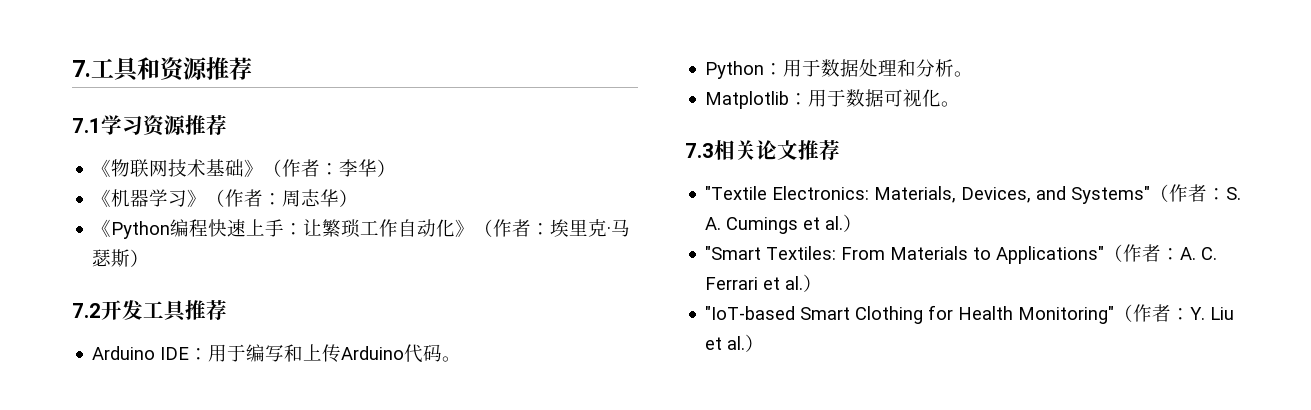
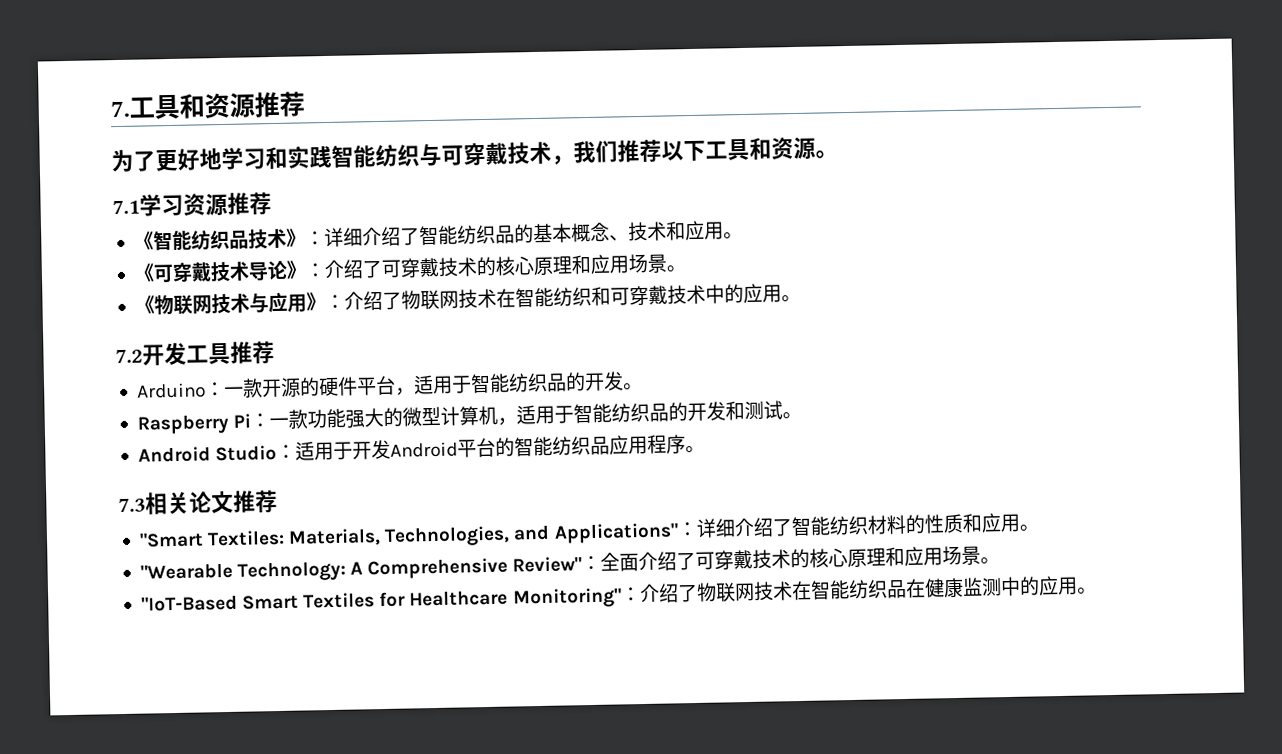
+ 为了更好地学习和实践智能纺织与可穿戴技术，我们推荐以下工具和资源。
  7.1学习资源推荐
- 《物联网技术基础》（作者：李华）
- 《机器学习》（作者：周志华）
- 《Python编程快速上手：让繁琐工作自动化》（作者：埃里克·马瑟斯）
+ 《智能纺织品技术》：详细介绍了智能纺织品的基本概念、技术和应用。
+ 《可穿戴技术导论》：介绍了可穿戴技术的核心原理和应用场景。
+ 《物联网技术与应用》：介绍了物联网技术在智能纺织和可穿戴技术中的应用。
- Arduino IDE：用于编写和上传Arduino代码。
- Python：用于数据处理和分析。
- Matplotlib：用于数据可视化。
+ Arduino：一款开源的硬件平台，适用于智能纺织品的开发。
+ Raspberry Pi：一款功能强大的微型计算机，适用于智能纺织品的开发和测试。
+ Android Studio：适用于开发Android平台的智能纺织品应用程序。
- "Textile Electronics: Materials, Devices, and Systems"（作者：S. A. Cumings et al.）
- "Smart Textiles: From Materials to Applications"（作者：A. C. Ferrari et al.）
- "IoT-based Smart Clothing for Health Monitoring"（作者：Y. Liu et al.）
+ "Smart Textiles: Materials, Technologies, and Applications"：详细介绍了智能纺织材料的性质和应用。
+ "Wearable Technology: A Comprehensive Review"：全面介绍了可穿戴技术的核心原理和应用场景。
+ "IoT-Based Smart Textiles for Healthcare Monitoring"：介绍了物联网技术在智能纺织品在健康监测中的应用。

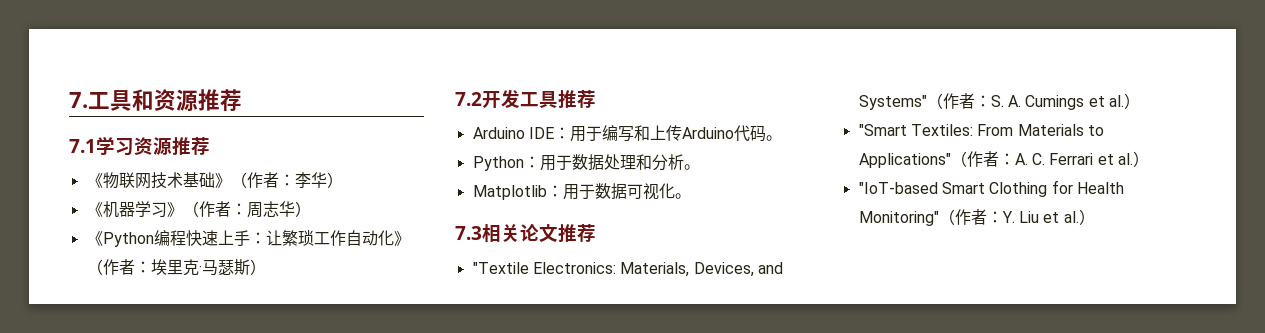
- 为了更好地学习和实践智能纺织与可穿戴技术，我们推荐以下工具和资源。
  7.1学习资源推荐
- 《智能纺织品技术》：详细介绍了智能纺织品的基本概念、技术和应用。
- 《可穿戴技术导论》：介绍了可穿戴技术的核心原理和应用场景。
- 《物联网技术与应用》：介绍了物联网技术在智能纺织和可穿戴技术中的应用。
+ 《物联网技术基础》（作者：李华）
+ 《机器学习》（作者：周志华）
+ 《Python编程快速上手：让繁琐工作自动化》（作者：埃里克·马瑟斯）
- Arduino：一款开源的硬件平台，适用于智能纺织品的开发。
- Raspberry Pi：一款功能强大的微型计算机，适用于智能纺织品的开发和测试。
- Android Studio：适用于开发Android平台的智能纺织品应用程序。
+ Arduino IDE：用于编写和上传Arduino代码。
+ Python：用于数据处理和分析。
+ Matplotlib：用于数据可视化。
- "Smart Textiles: Materials, Technologies, and Applications"：详细介绍了智能纺织材料的性质和应用。
- "Wearable Technology: A Comprehensive Review"：全面介绍了可穿戴技术的核心原理和应用场景。
- "IoT-Based Smart Textiles for Healthcare Monitoring"：介绍了物联网技术在智能纺织品在健康监测中的应用。
+ "Textile Electronics: Materials, Devices, and Systems"（作者：S. A. Cumings et al.）
+ "Smart Textiles: From Materials to Applications"（作者：A. C. Ferrari et al.）
+ "IoT-based Smart Clothing for Health Monitoring"（作者：Y. Liu et al.）

